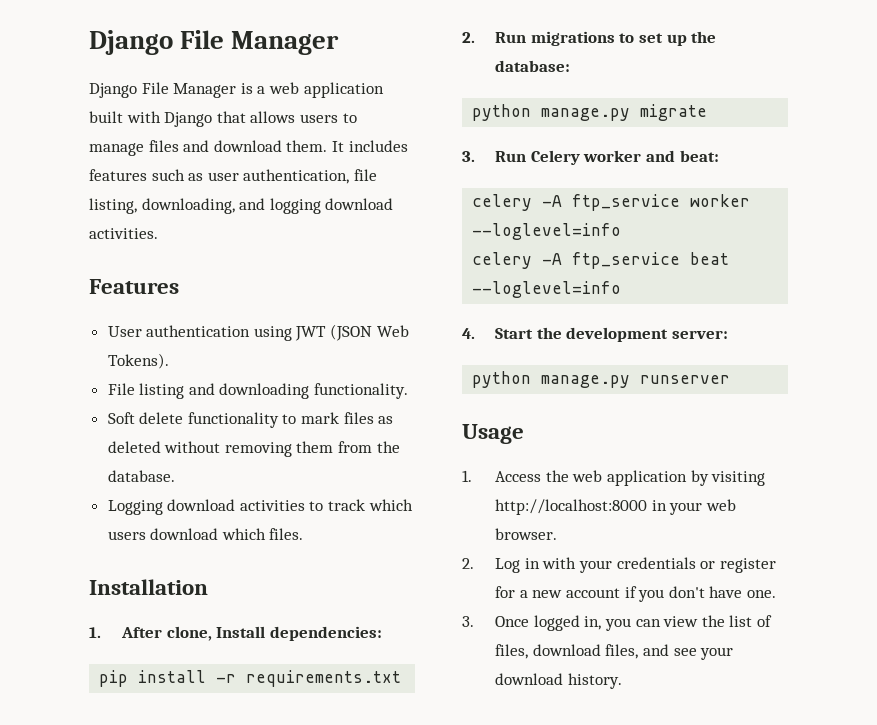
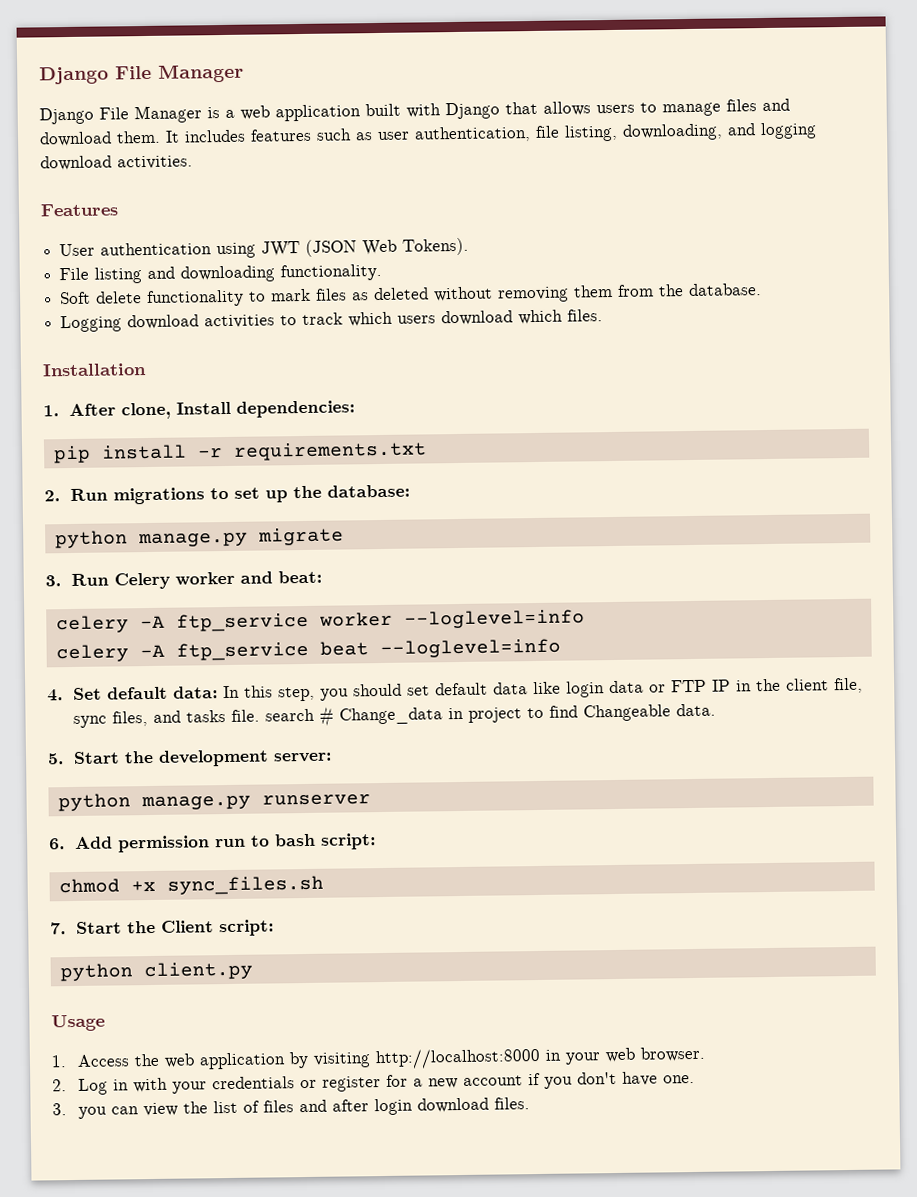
- 4. Start the development server:
+ 4. Set default data: In this step, you should set default data like login data or FTP IP in the client file, sync files, and tasks file. search # Change_data in project to find Changeable data.
+ 5. Start the development server:
+ 6. Add permission run to bash script:
+ chmod +x sync_files.sh
+ 7. Start the Client script:
+ python client.py
- 3. Once logged in, you can view the list of files, download files, and see your download history.
+ 3. you can view the list of files and after login download files.

